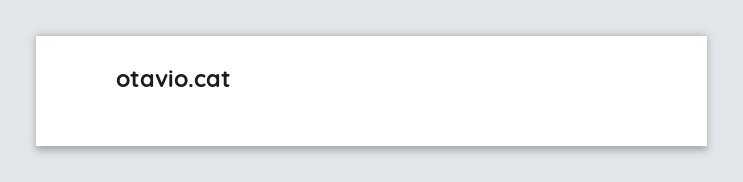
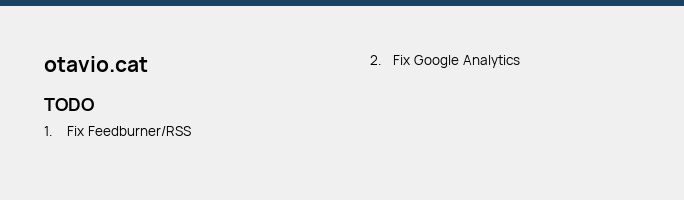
+ TODO
+ 1. Fix Feedburner/RSS
+ 2. Fix Google Analytics

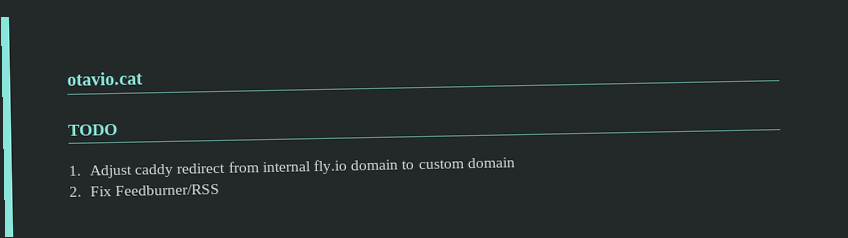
- 1. Fix Feedburner/RSS
+ 1. Adjust caddy redirect from internal fly.io domain to custom domain
- 2. Fix Google Analytics
+ 2. Fix Feedburner/RSS

